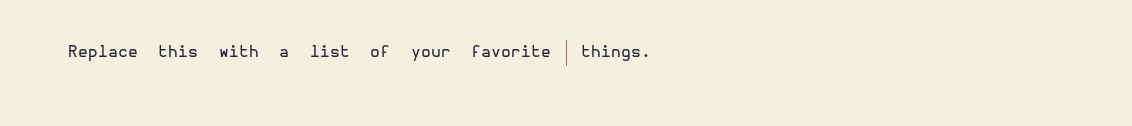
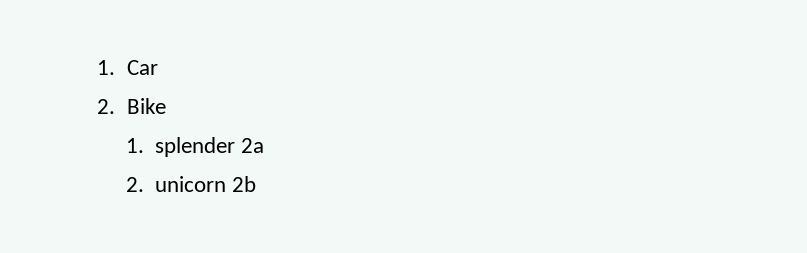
- Replace this with a list of your favorite things.
+ 1. Car
+ 2. Bike
+ 1. splender 2a
+ 2. unicorn 2b

